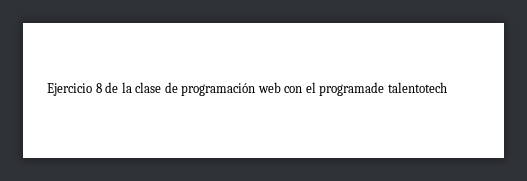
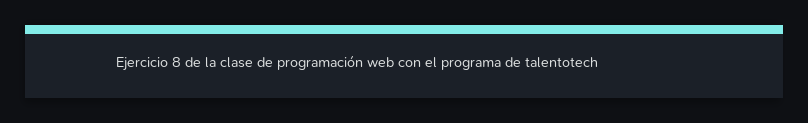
- Ejercicio 8 de la clase de programación web con el programade talentotech
+ Ejercicio 8 de la clase de programación web con el programa de talentotech

